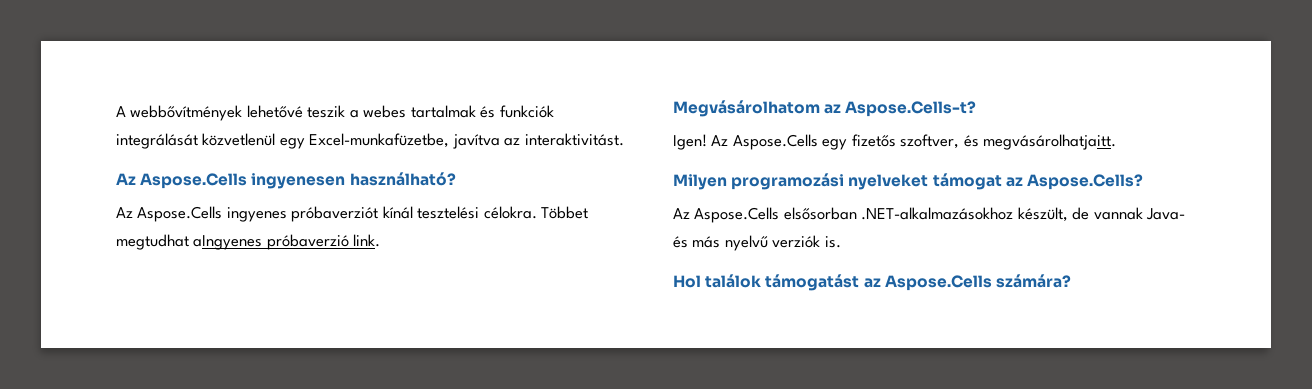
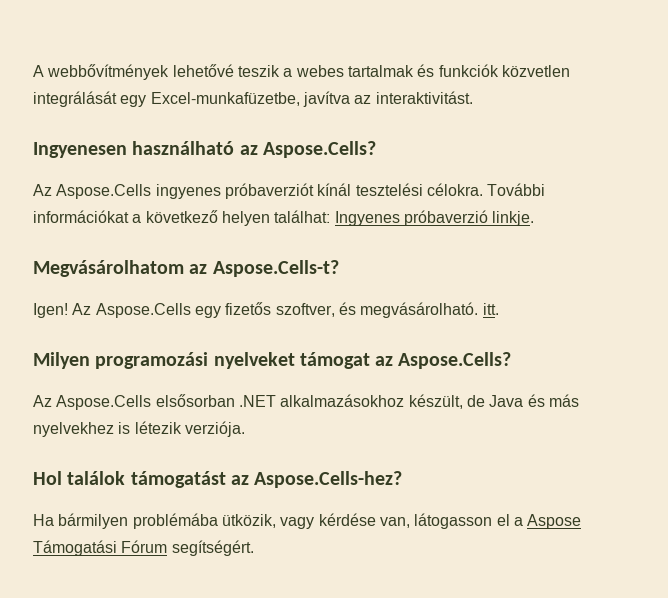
- A webbővítmények lehetővé teszik a webes tartalmak és funkciók integrálását közvetlenül egy Excel-munkafüzetbe, javítva az interaktivitást.
+ A webbővítmények lehetővé teszik a webes tartalmak és funkciók közvetlen integrálását egy Excel-munkafüzetbe, javítva az interaktivitást.
- Az Aspose.Cells ingyenesen használható?
+ Ingyenesen használható az Aspose.Cells?
- Többet megtudhat aIngyenes próbaverzió link.
+ További információkat a következő helyen találhat: Ingyenes próbaverzió linkje.
- Az Aspose.Cells egy fizetős szoftver, és megvásárolhatjaitt.
+ Az Aspose.Cells egy fizetős szoftver, és megvásárolható. itt.
- Az Aspose.Cells elsősorban .NET-alkalmazásokhoz készült, de vannak Java- és más nyelvű verziók is.
- Hol találok támogatást az Aspose.Cells számára?
+ Az Aspose.Cells elsősorban .NET alkalmazásokhoz készült, de Java és más nyelvekhez is létezik verziója.
+ Hol találok támogatást az Aspose.Cells-hez?
+ Ha bármilyen problémába ütközik, vagy kérdése van, látogasson el a Aspose Támogatási Fórum segítségért.

